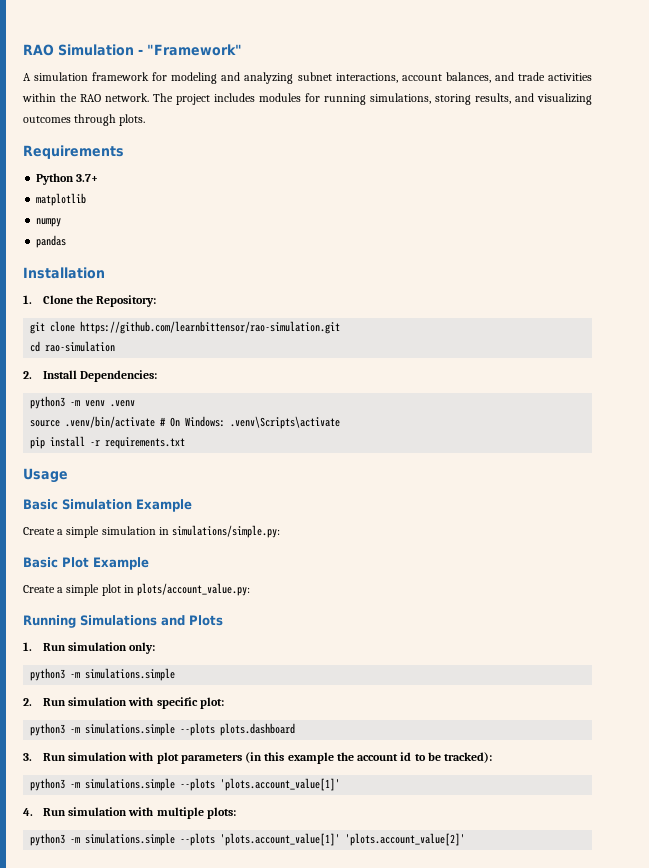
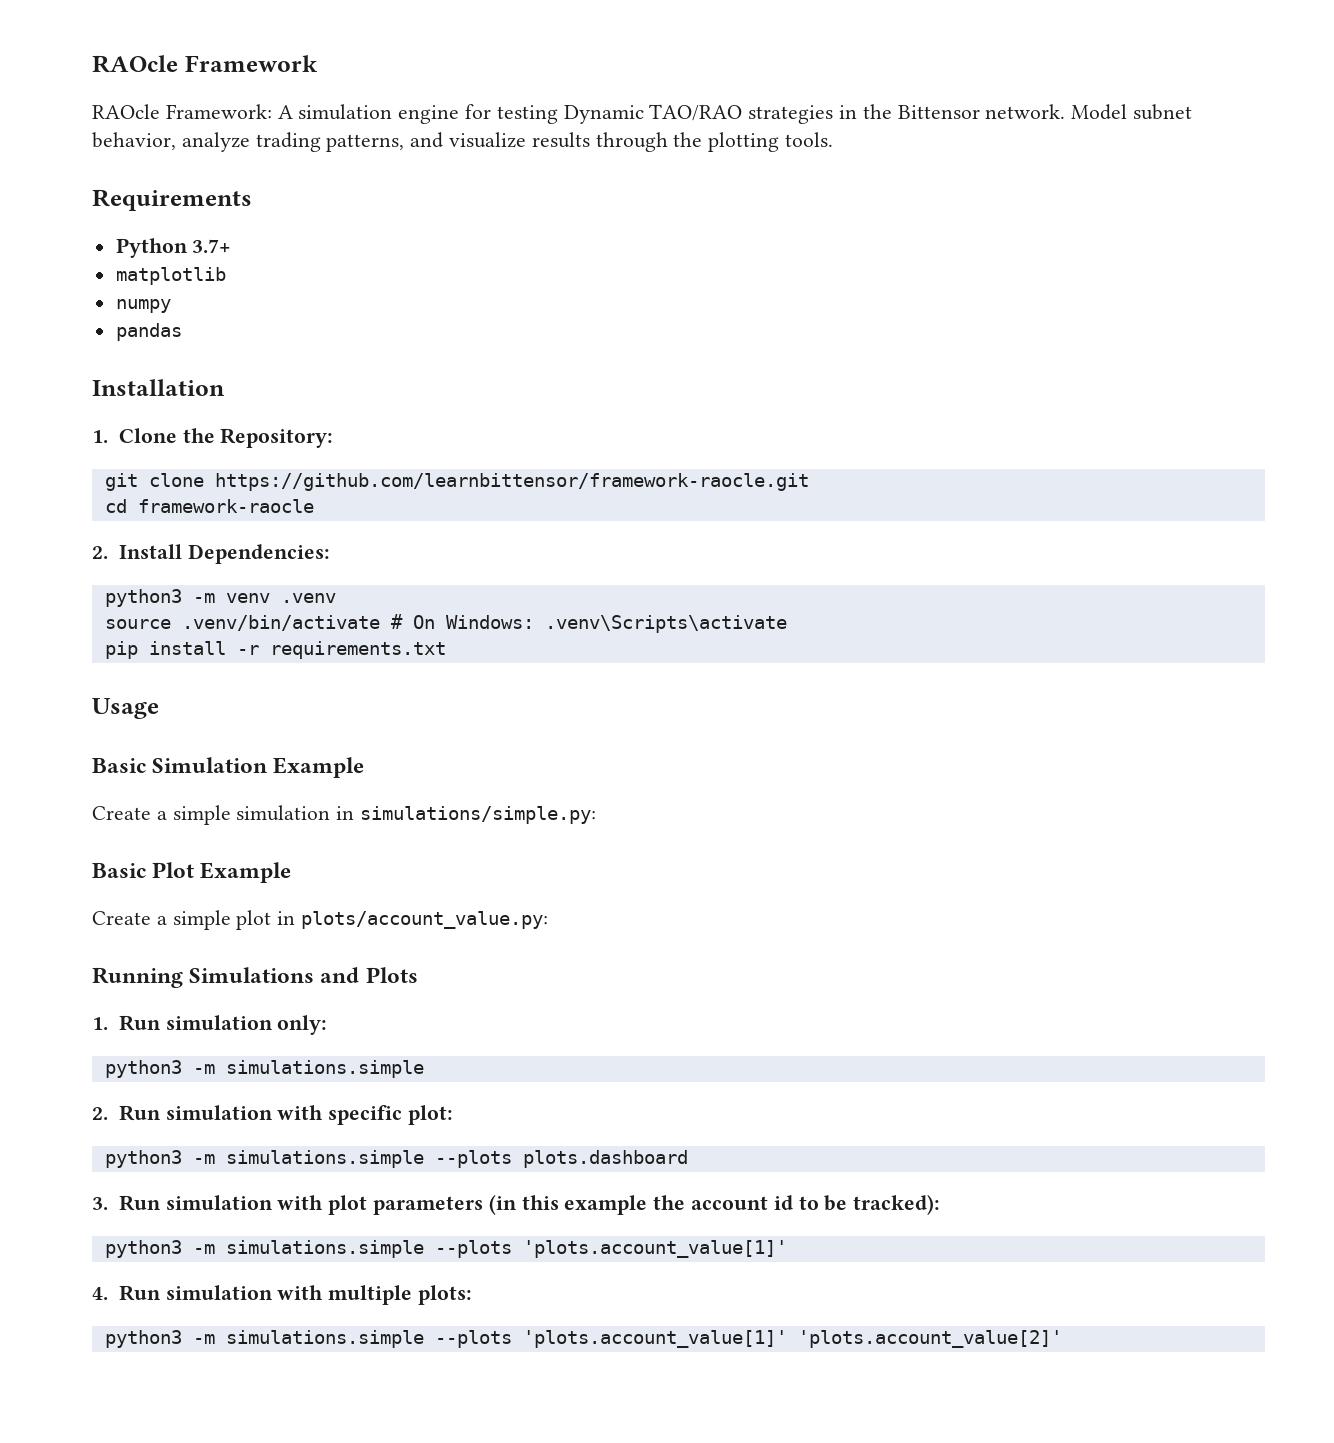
- RAO Simulation - "Framework"
- A simulation framework for modeling and analyzing subnet interactions, account balances, and trade activities within the RAO network. The project includes modules for running simulations, storing results, and visualizing outcomes through plots.
+ RAOcle Framework
+ RAOcle Framework: A simulation engine for testing Dynamic TAO/RAO strategies in the Bittensor network. Model subnet behavior, analyze trading patterns, and visualize results through the plotting tools.
- git clone https://github.com/learnbittensor/rao-simulation.git
+ git clone https://github.com/learnbittensor/framework-raocle.git
- cd rao-simulation
+ cd framework-raocle

